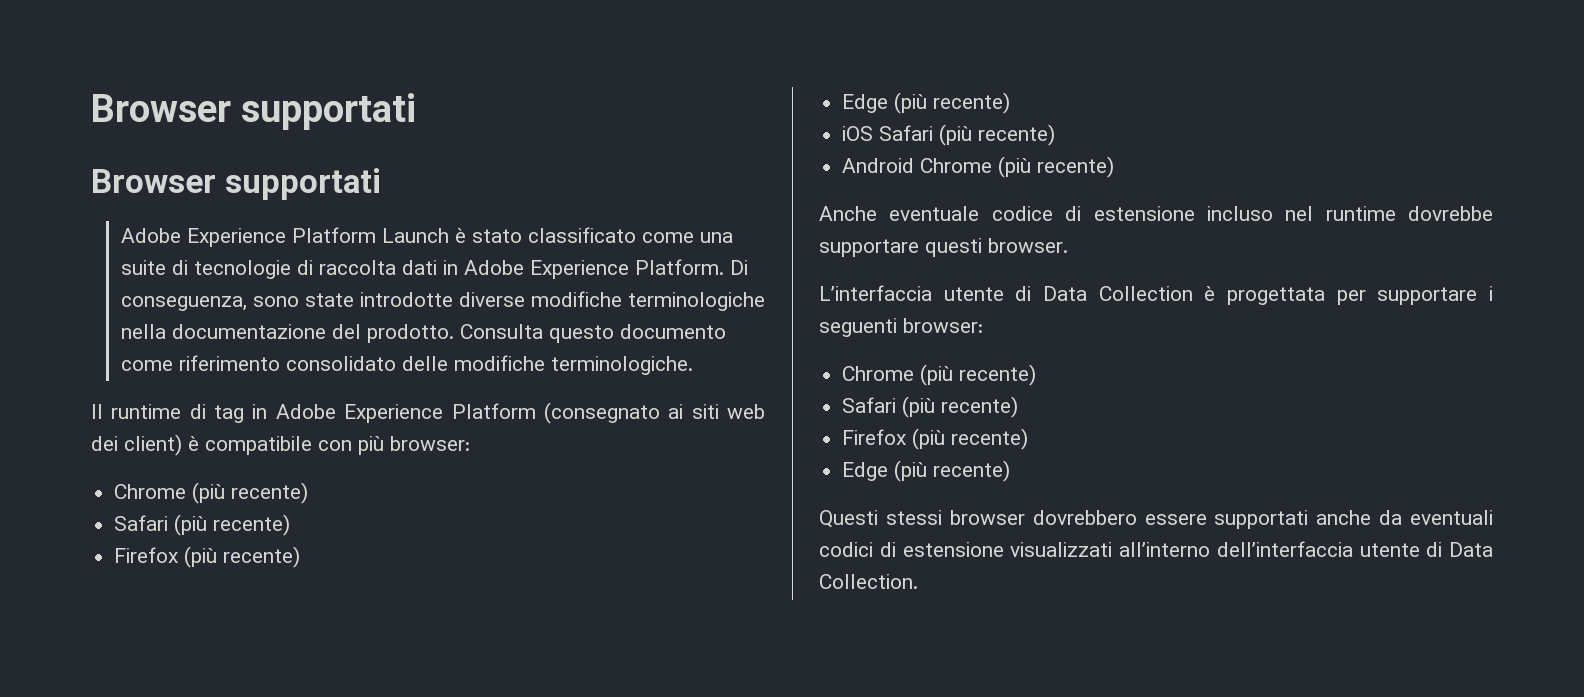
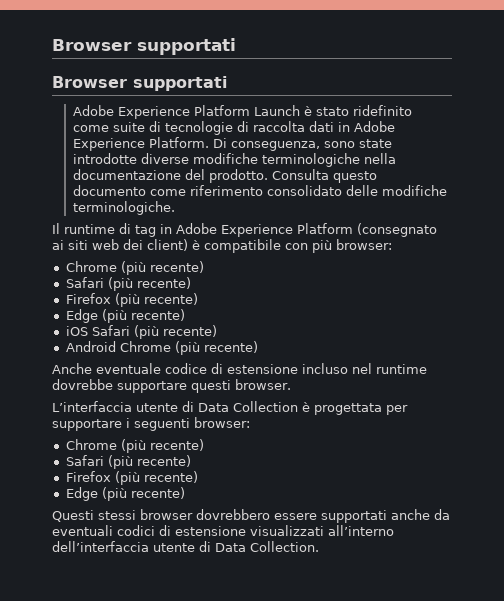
- Adobe Experience Platform Launch è stato classificato come una suite di tecnologie di raccolta dati in Adobe Experience Platform.
+ Adobe Experience Platform Launch è stato ridefinito come suite di tecnologie di raccolta dati in Adobe Experience Platform.

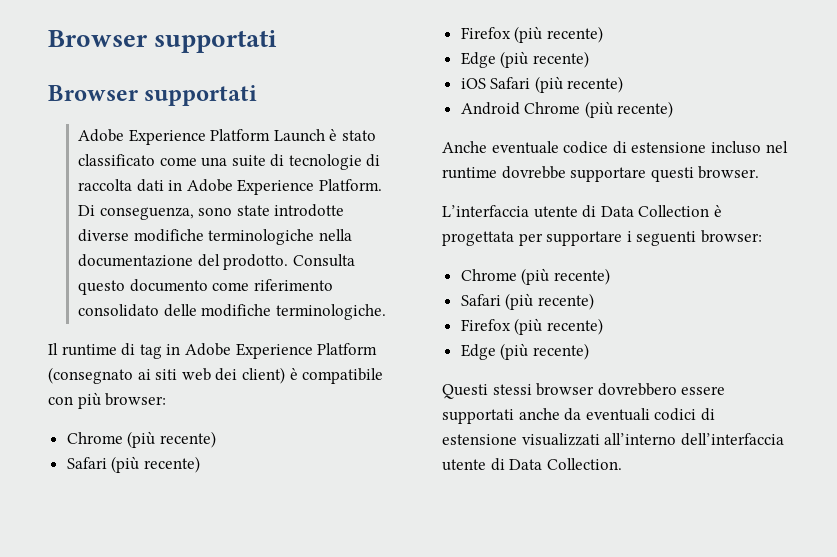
- Adobe Experience Platform Launch è stato ridefinito come suite di tecnologie di raccolta dati in Adobe Experience Platform.
+ Adobe Experience Platform Launch è stato classificato come una suite di tecnologie di raccolta dati in Adobe Experience Platform.

